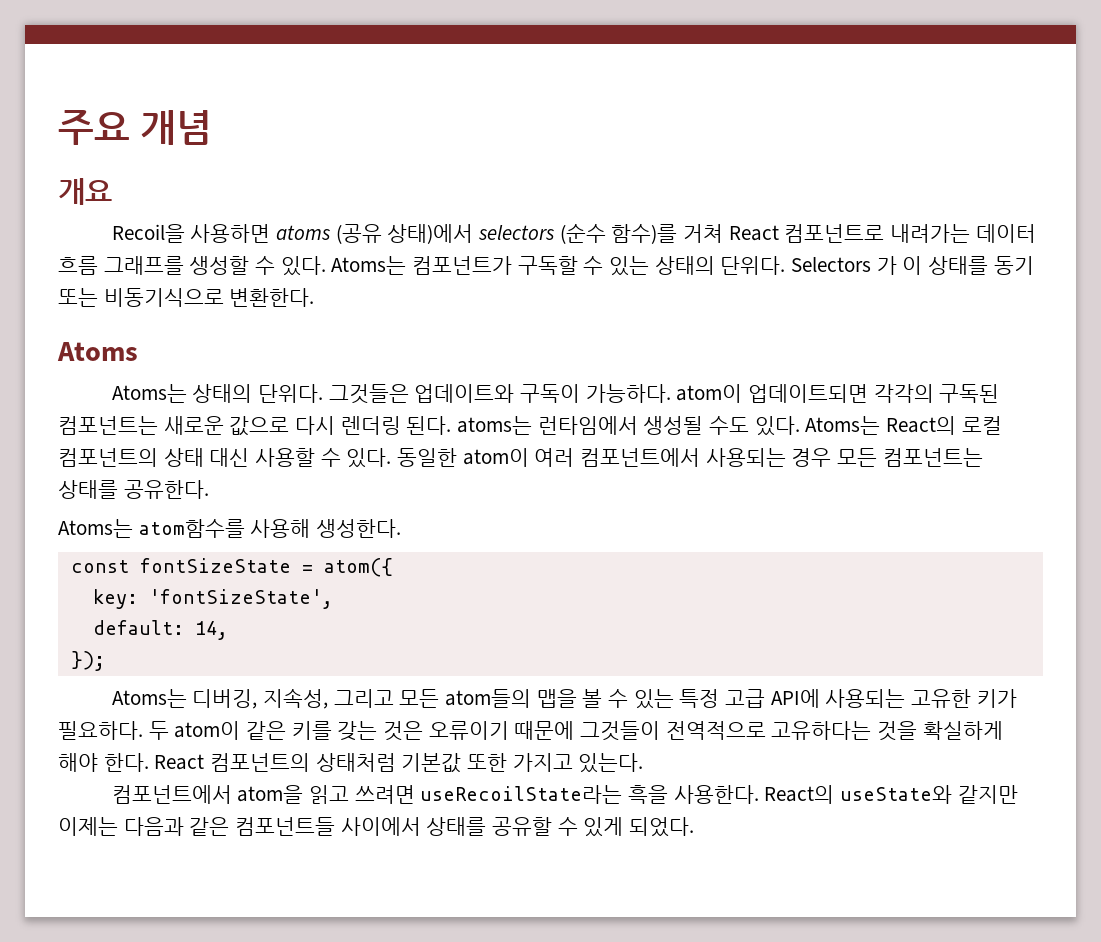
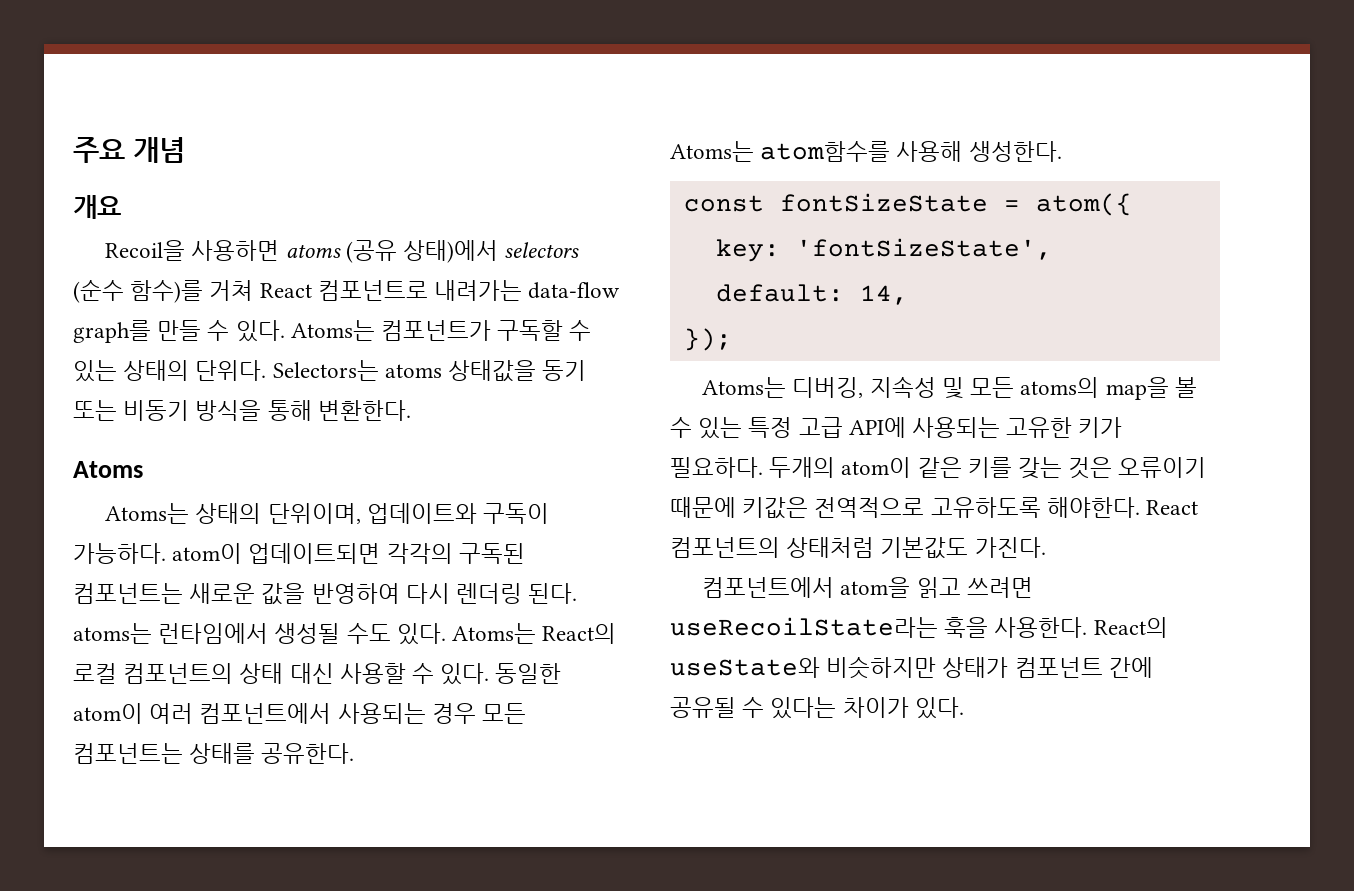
- Recoil을 사용하면 atoms (공유 상태)에서 selectors (순수 함수)를 거쳐 React 컴포넌트로 내려가는 데이터 흐름 그래프를 생성할 수 있다.
+ Recoil을 사용하면 atoms (공유 상태)에서 selectors (순수 함수)를 거쳐 React 컴포넌트로 내려가는 data-flow graph를 만들 수 있다.
- Selectors 가 이 상태를 동기 또는 비동기식으로 변환한다.
+ Selectors는 atoms 상태값을 동기 또는 비동기 방식을 통해 변환한다.
- Atoms는 상태의 단위다. 그것들은 업데이트와 구독이 가능하다. atom이 업데이트되면 각각의 구독된 컴포넌트는 새로운 값으로 다시 렌더링 된다. atoms는 런타임에서 생성될 수도 있다.
+ Atoms는 상태의 단위이며, 업데이트와 구독이 가능하다. atom이 업데이트되면 각각의 구독된 컴포넌트는 새로운 값을 반영하여 다시 렌더링 된다. atoms는 런타임에서 생성될 수도 있다.
- Atoms는 디버깅, 지속성, 그리고 모든 atom들의 맵을 볼 수 있는 특정 고급 API에 사용되는 고유한 키가 필요하다.
+ Atoms는 디버깅, 지속성 및 모든 atoms의 map을 볼 수 있는 특정 고급 API에 사용되는 고유한 키가 필요하다.
- 두 atom이 같은 키를 갖는 것은 오류이기 때문에 그것들이 전역적으로 고유하다는 것을 확실하게 해야 한다. React 컴포넌트의 상태처럼 기본값 또한 가지고 있는다.
+ 두개의 atom이 같은 키를 갖는 것은 오류이기 때문에 키값은 전역적으로 고유하도록 해야한다. React 컴포넌트의 상태처럼 기본값도 가진다.
- 컴포넌트에서 atom을 읽고 쓰려면 useRecoilState라는 흑을 사용한다.
+ 컴포넌트에서 atom을 읽고 쓰려면 useRecoilState라는 훅을 사용한다.
- React의 useState와 같지만 이제는 다음과 같은 컴포넌트들 사이에서 상태를 공유할 수 있게 되었다.
+ React의 useState와 비슷하지만 상태가 컴포넌트 간에 공유될 수 있다는 차이가 있다.

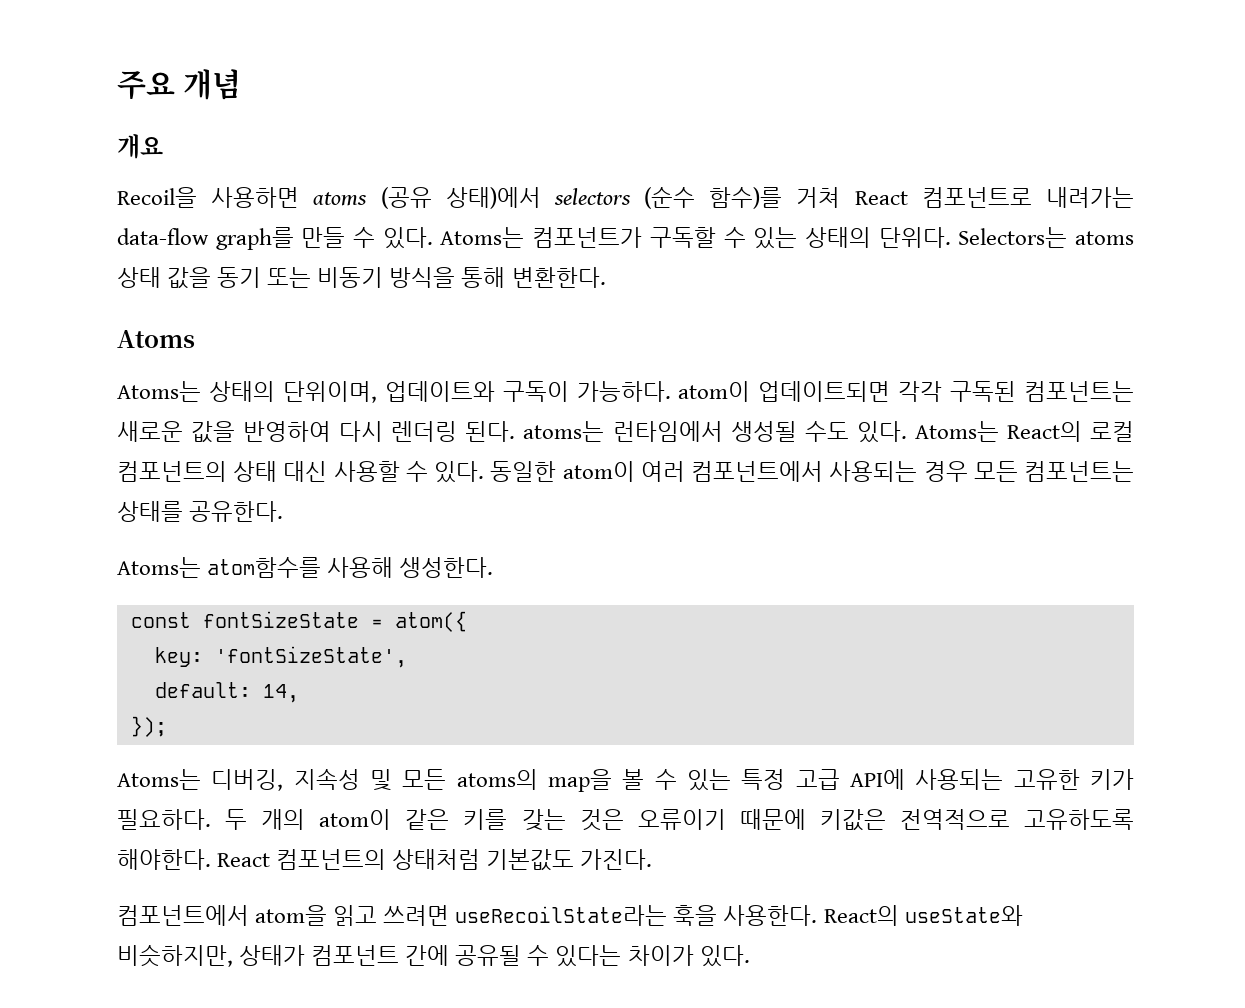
- Selectors는 atoms 상태값을 동기 또는 비동기 방식을 통해 변환한다.
+ Selectors는 atoms 상태 값을 동기 또는 비동기 방식을 통해 변환한다.
- Atoms는 상태의 단위이며, 업데이트와 구독이 가능하다. atom이 업데이트되면 각각의 구독된 컴포넌트는 새로운 값을 반영하여 다시 렌더링 된다. atoms는 런타임에서 생성될 수도 있다.
+ Atoms는 상태의 단위이며, 업데이트와 구독이 가능하다. atom이 업데이트되면 각각 구독된 컴포넌트는 새로운 값을 반영하여 다시 렌더링 된다. atoms는 런타임에서 생성될 수도 있다.
- 두개의 atom이 같은 키를 갖는 것은 오류이기 때문에 키값은 전역적으로 고유하도록 해야한다.
+ 두 개의 atom이 같은 키를 갖는 것은 오류이기 때문에 키값은 전역적으로 고유하도록 해야한다.
- React의 useState와 비슷하지만 상태가 컴포넌트 간에 공유될 수 있다는 차이가 있다.
+ React의 useState와 비슷하지만, 상태가 컴포넌트 간에 공유될 수 있다는 차이가 있다.

